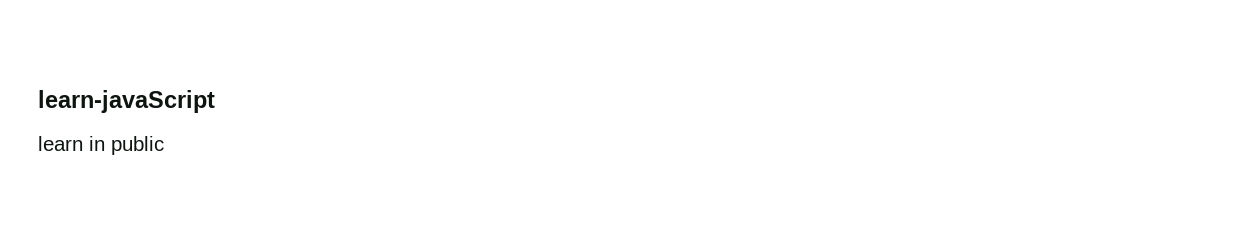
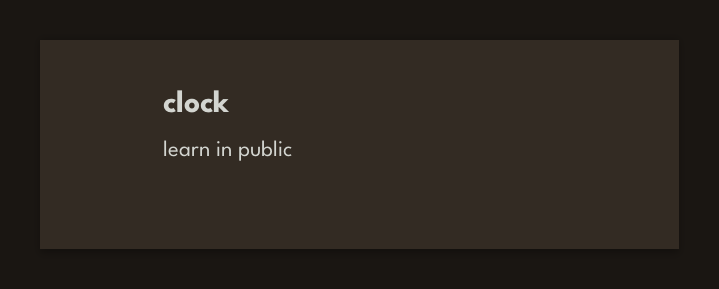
- learn-javaScript
+ clock

